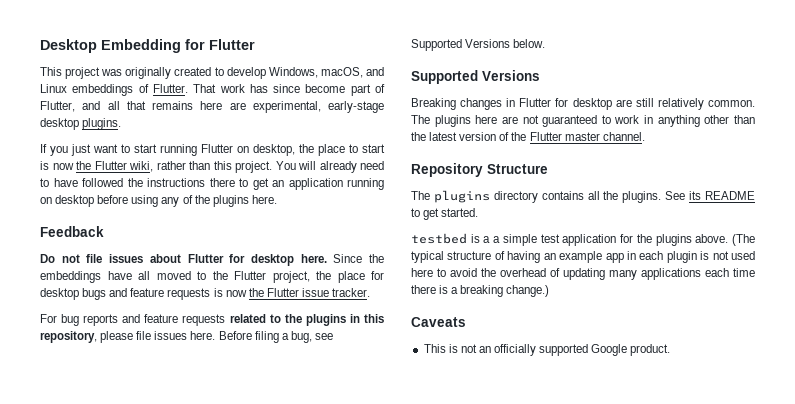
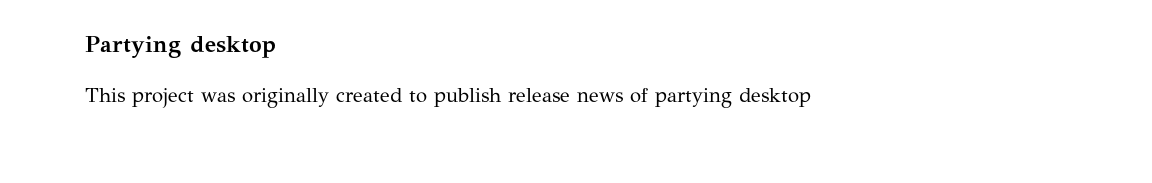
- Desktop Embedding for Flutter
+ Partying desktop
- This project was originally created to develop Windows, macOS, and Linux embeddings of Flutter. That work has since become part of Flutter, and all that remains here are experimental, early-stage desktop plugins.
- If you just want to start running Flutter on desktop, the place to start is now the Flutter wiki, rather than this project. You will already need to have followed the instructions there to get an application running on desktop before using any of the plugins here.
- Feedback
- Do not file issues about Flutter for desktop here. Since the embeddings have all moved to the Flutter project, the place for desktop bugs and feature requests is now the Flutter issue tracker.
- For bug reports and feature requests related to the plugins in this repository, please file issues here. Before filing a bug, see Supported Versions below.
- Supported Versions
- Breaking changes in Flutter for desktop are still relatively common. The plugins here are not guaranteed to work in anything other than the latest version of the Flutter master channel.
- Repository Structure
- The plugins directory contains all the plugins. See its README to get started.
- testbed is a a simple test application for the plugins above. (The typical structure of having an example app in each plugin is not used here to avoid the overhead of updating many applications each time there is a breaking change.)
- Caveats
- This is not an officially supported Google product.
+ This project was originally created to publish release news of partying desktop

